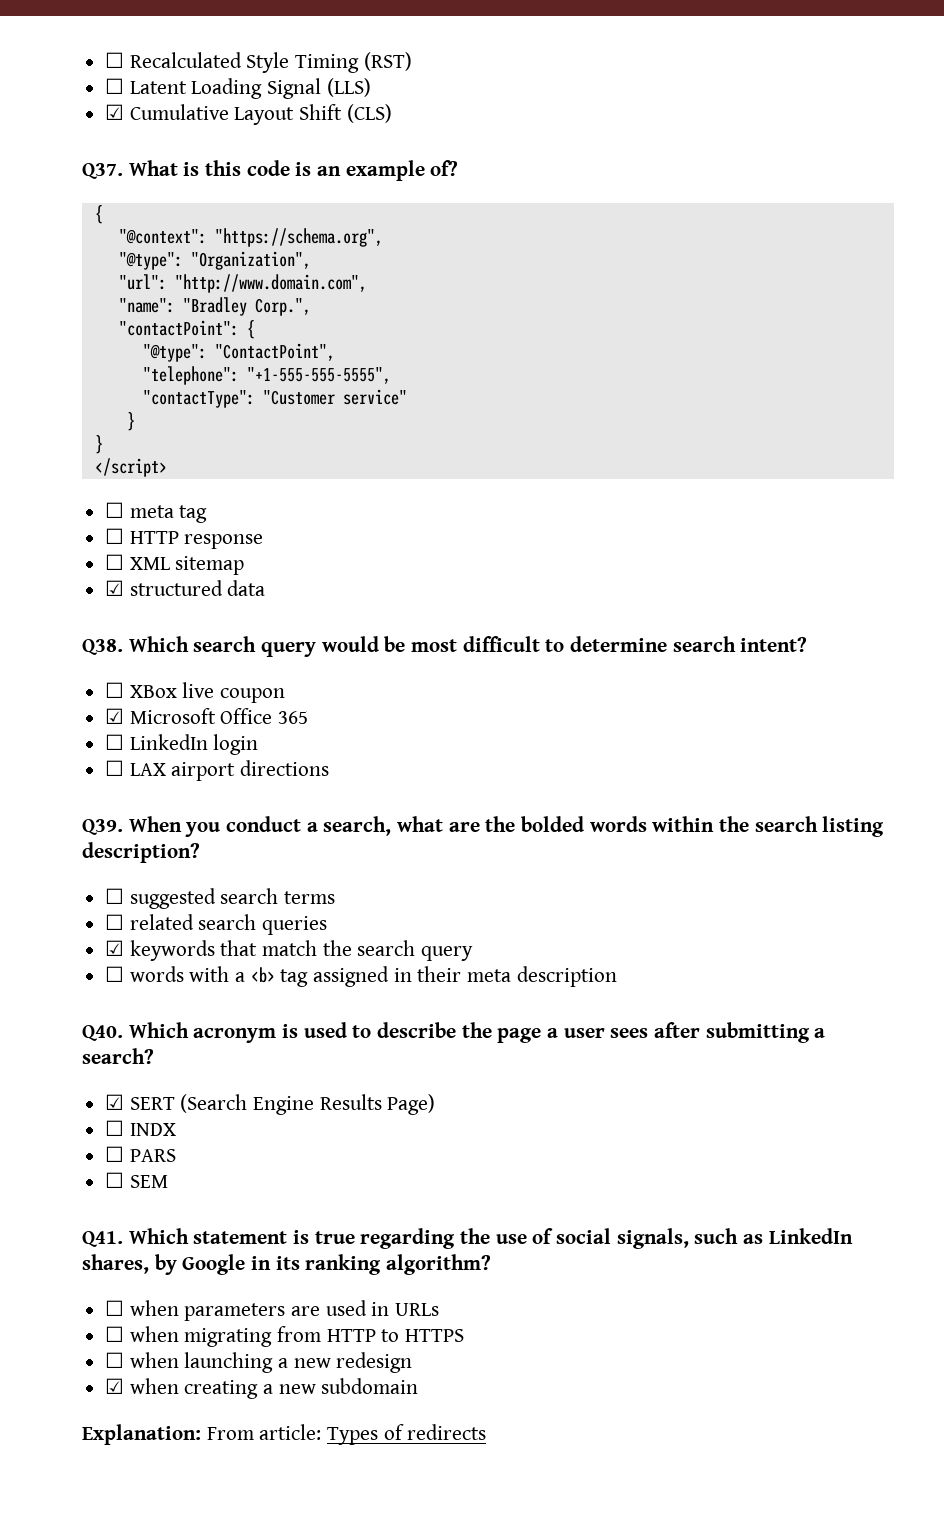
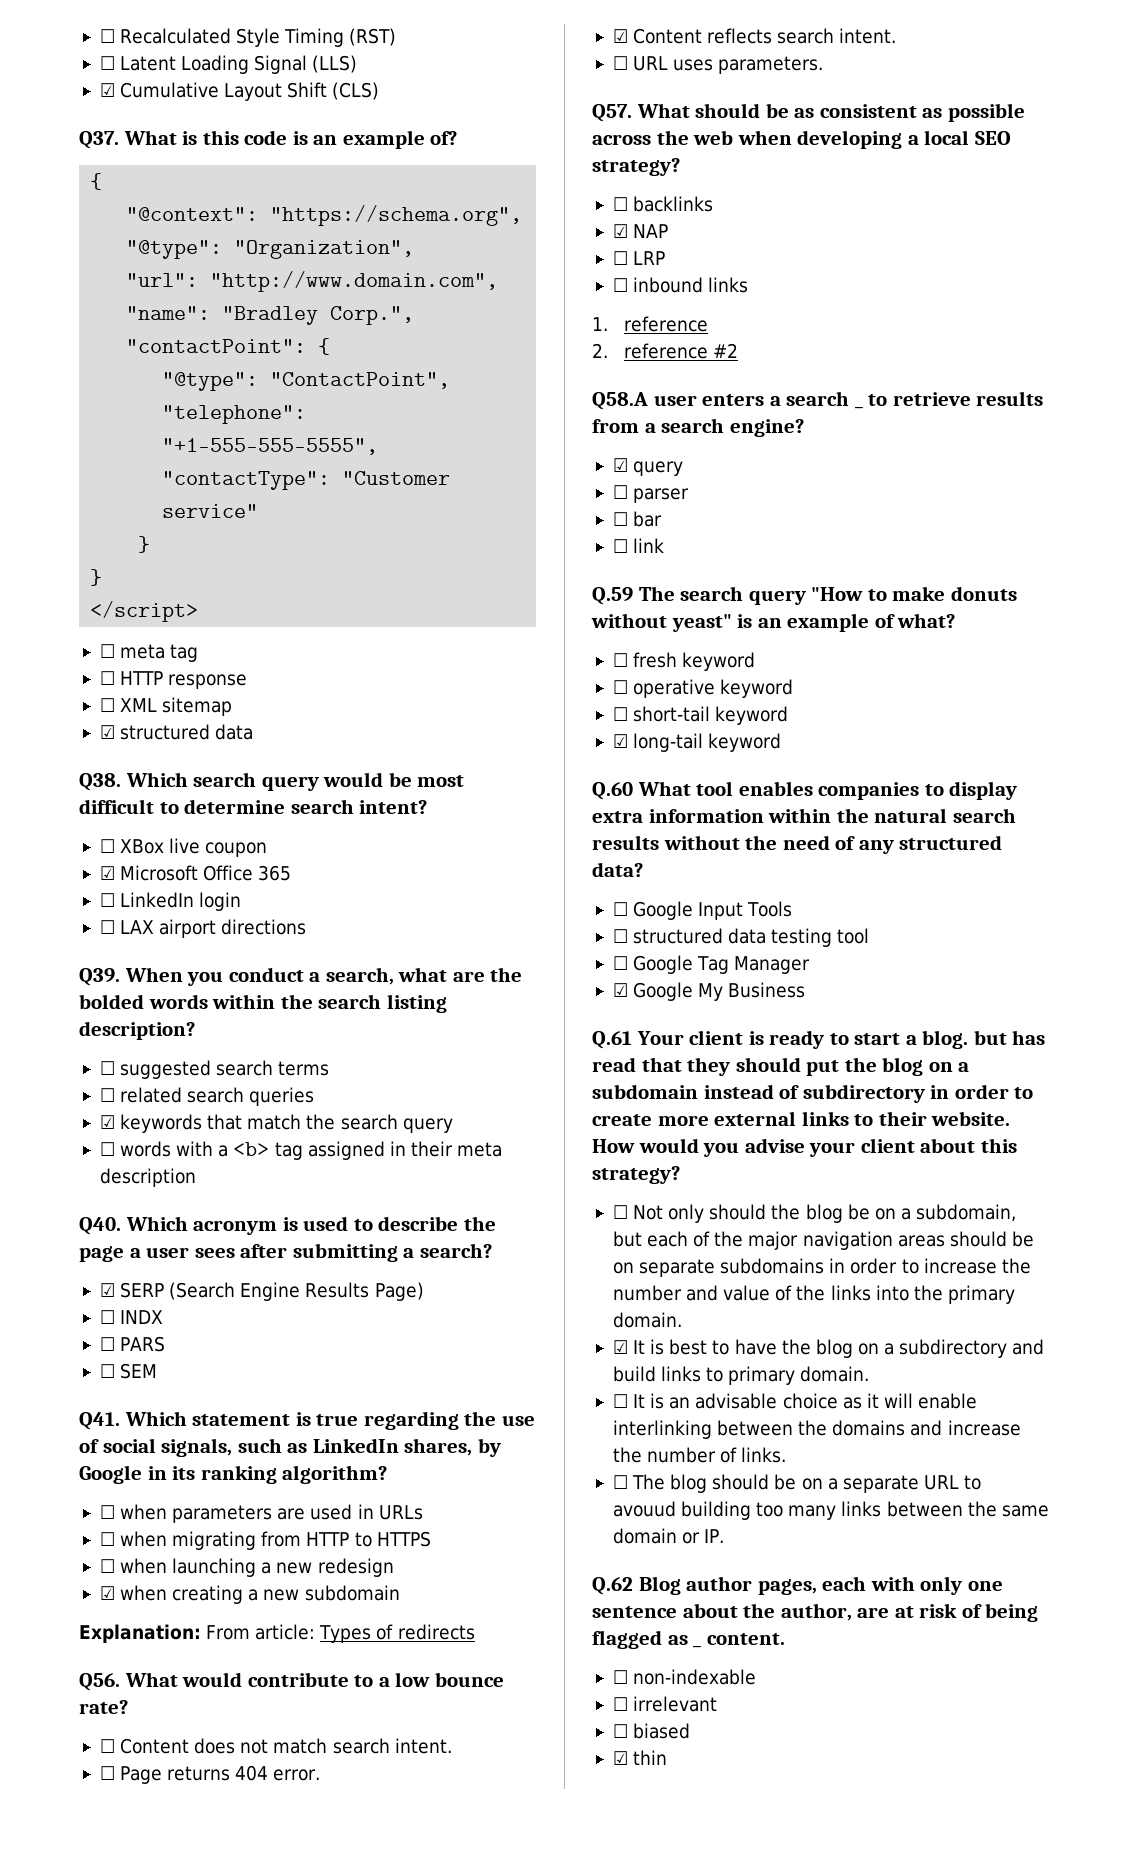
- ☑ SERT (Search Engine Results Page)
+ ☑ SERP (Search Engine Results Page)
+ Q56. What would contribute to a low bounce rate?
+ ☐ Content does not match search intent.
+ ☐ Page returns 404 error.
+ ☑ Content reflects search intent.
+ ☐ URL uses parameters.
+ Q57. What should be as consistent as possible across the web when developing a local SEO strategy?
+ ☐ backlinks
+ ☑ NAP
+ ☐ LRP
+ ☐ inbound links
+ 1. reference
+ 2. reference #2
+ Q58.A user enters a search _ to retrieve results from a search engine?
+ ☑ query
+ ☐ parser
+ ☐ bar
+ ☐ link
+ Q.59 The search query "How to make donuts without yeast" is an example of what?
+ ☐ fresh keyword
+ ☐ operative keyword
+ ☐ short-tail keyword
+ ☑ long-tail keyword
+ Q.60 What tool enables companies to display extra information within the natural search results without the need of any structured data?
+ ☐ Google Input Tools
+ ☐ structured data testing tool
+ ☐ Google Tag Manager
+ ☑ Google My Business
+ Q.61 Your client is ready to start a blog. but has read that they should put the blog on a subdomain instead of subdirectory in order to create more external links to their website. How would you advise your client about this strategy?
+ ☐ Not only should the blog be on a subdomain, but each of the major navigation areas should be on separate subdomains in order to increase the number and value of the links into the primary domain.
+ ☑ It is best to have the blog on a subdirectory and build links to primary domain.
+ ☐ It is an advisable choice as it will enable interlinking between the domains and increase the number of links.
+ ☐ The blog should be on a separate URL to avouud building too many links between the same domain or IP.
+ Q.62 Blog author pages, each with only one sentence about the author, are at risk of being flagged as _ content.
+ ☐ non-indexable
+ ☐ irrelevant
+ ☐ biased
+ ☑ thin

